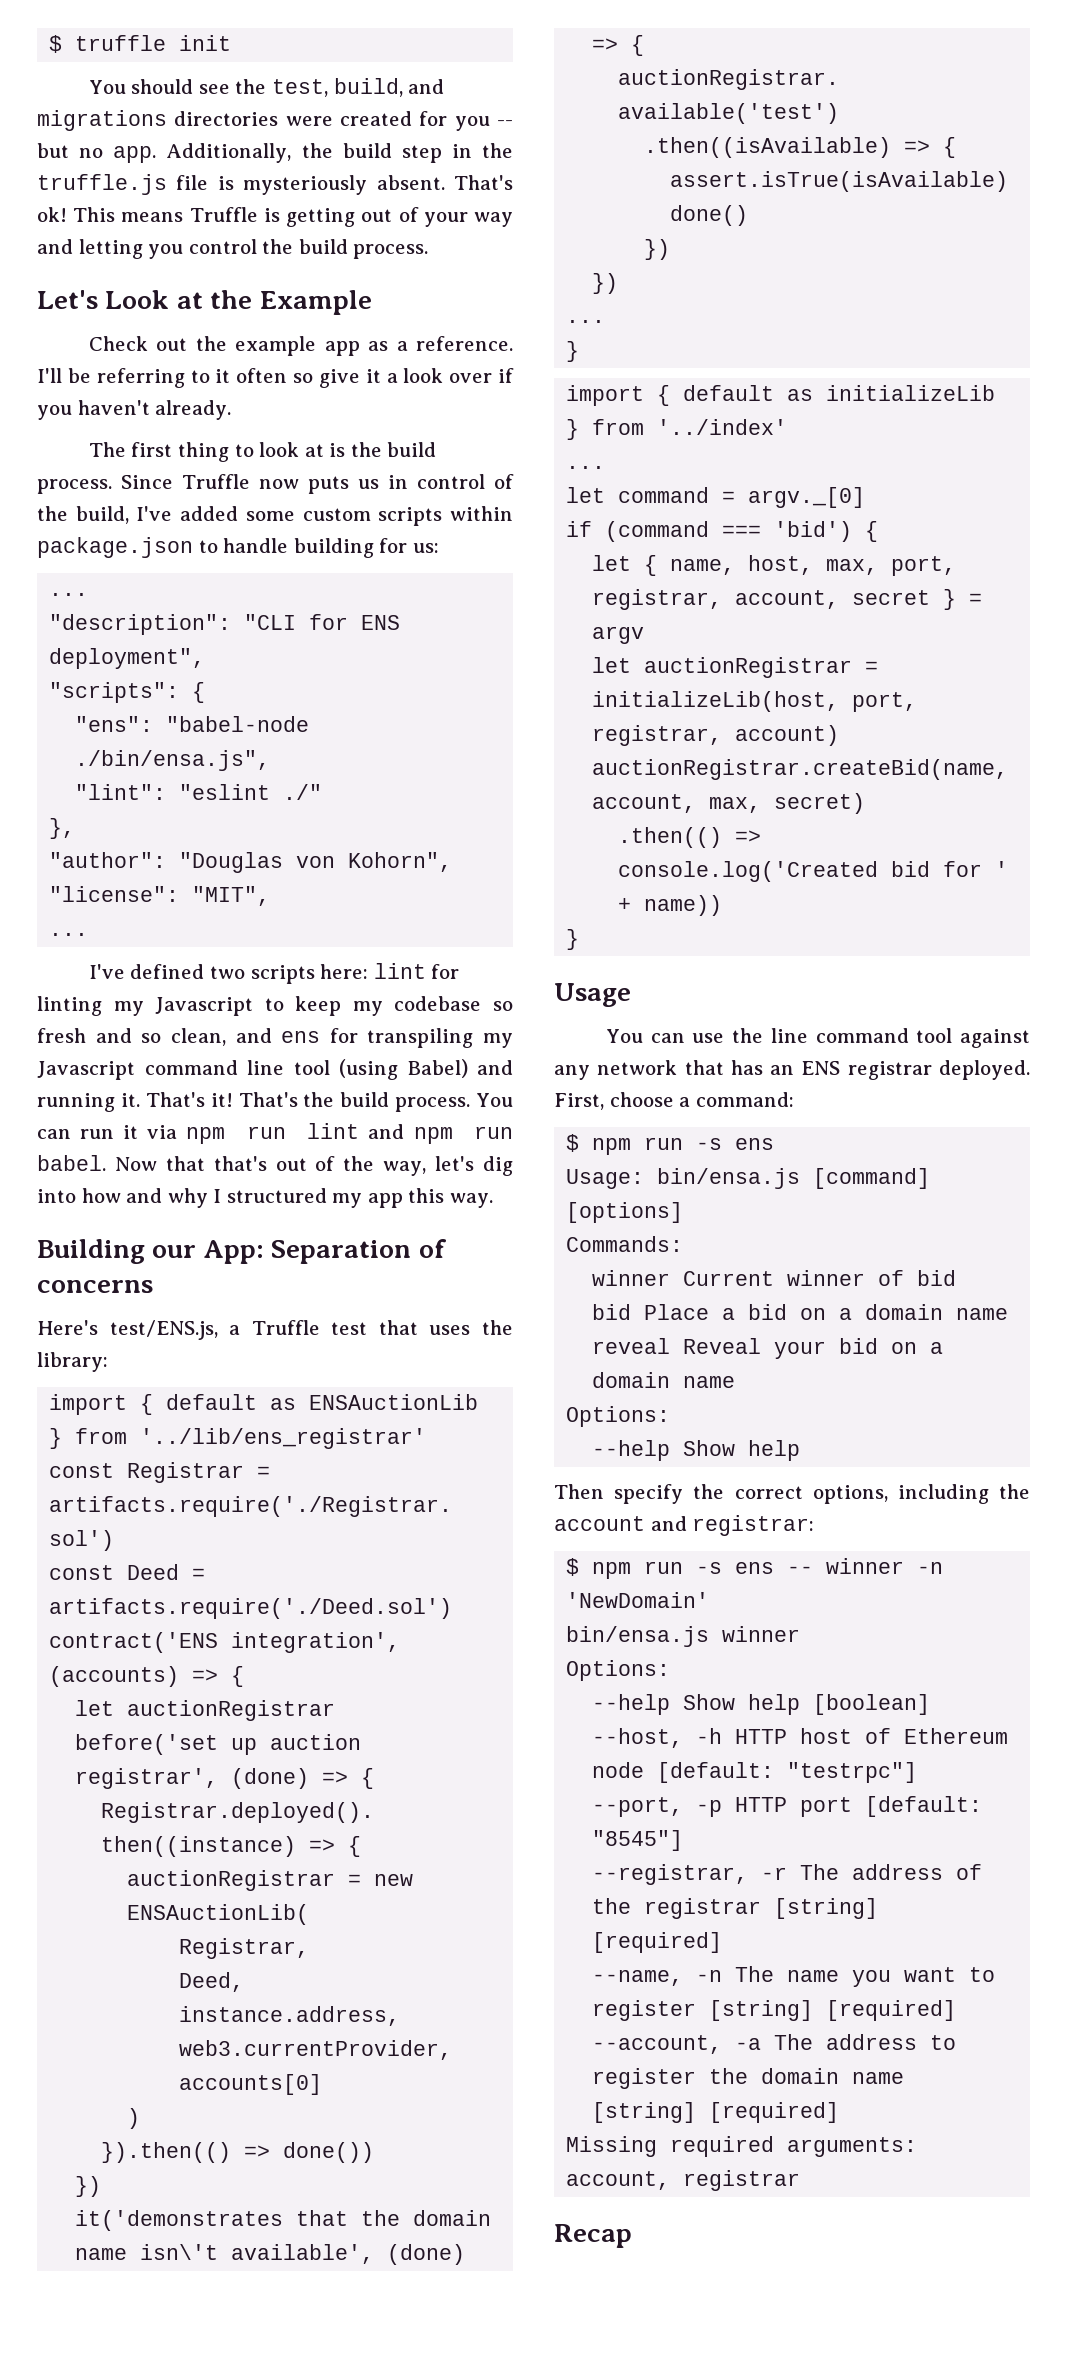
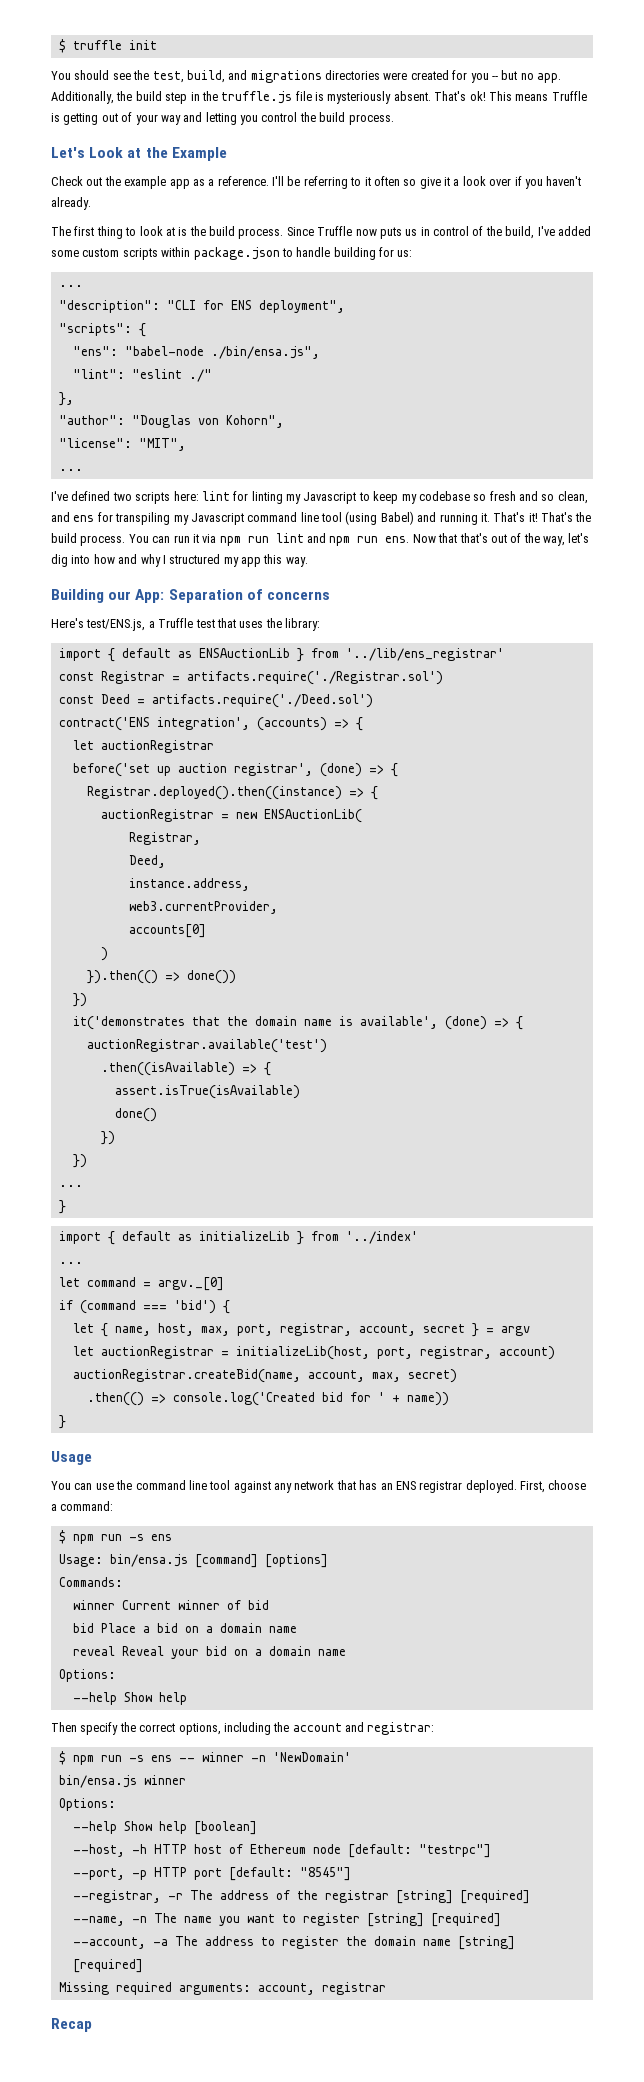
- You can run it via npm run lint and npm run babel.
+ You can run it via npm run lint and npm run ens.
- it('demonstrates that the domain name isn\'t available', (done) => {
+ it('demonstrates that the domain name is available', (done) => {
- You can use the line command tool against any network that has an ENS registrar deployed.
+ You can use the command line tool against any network that has an ENS registrar deployed.

